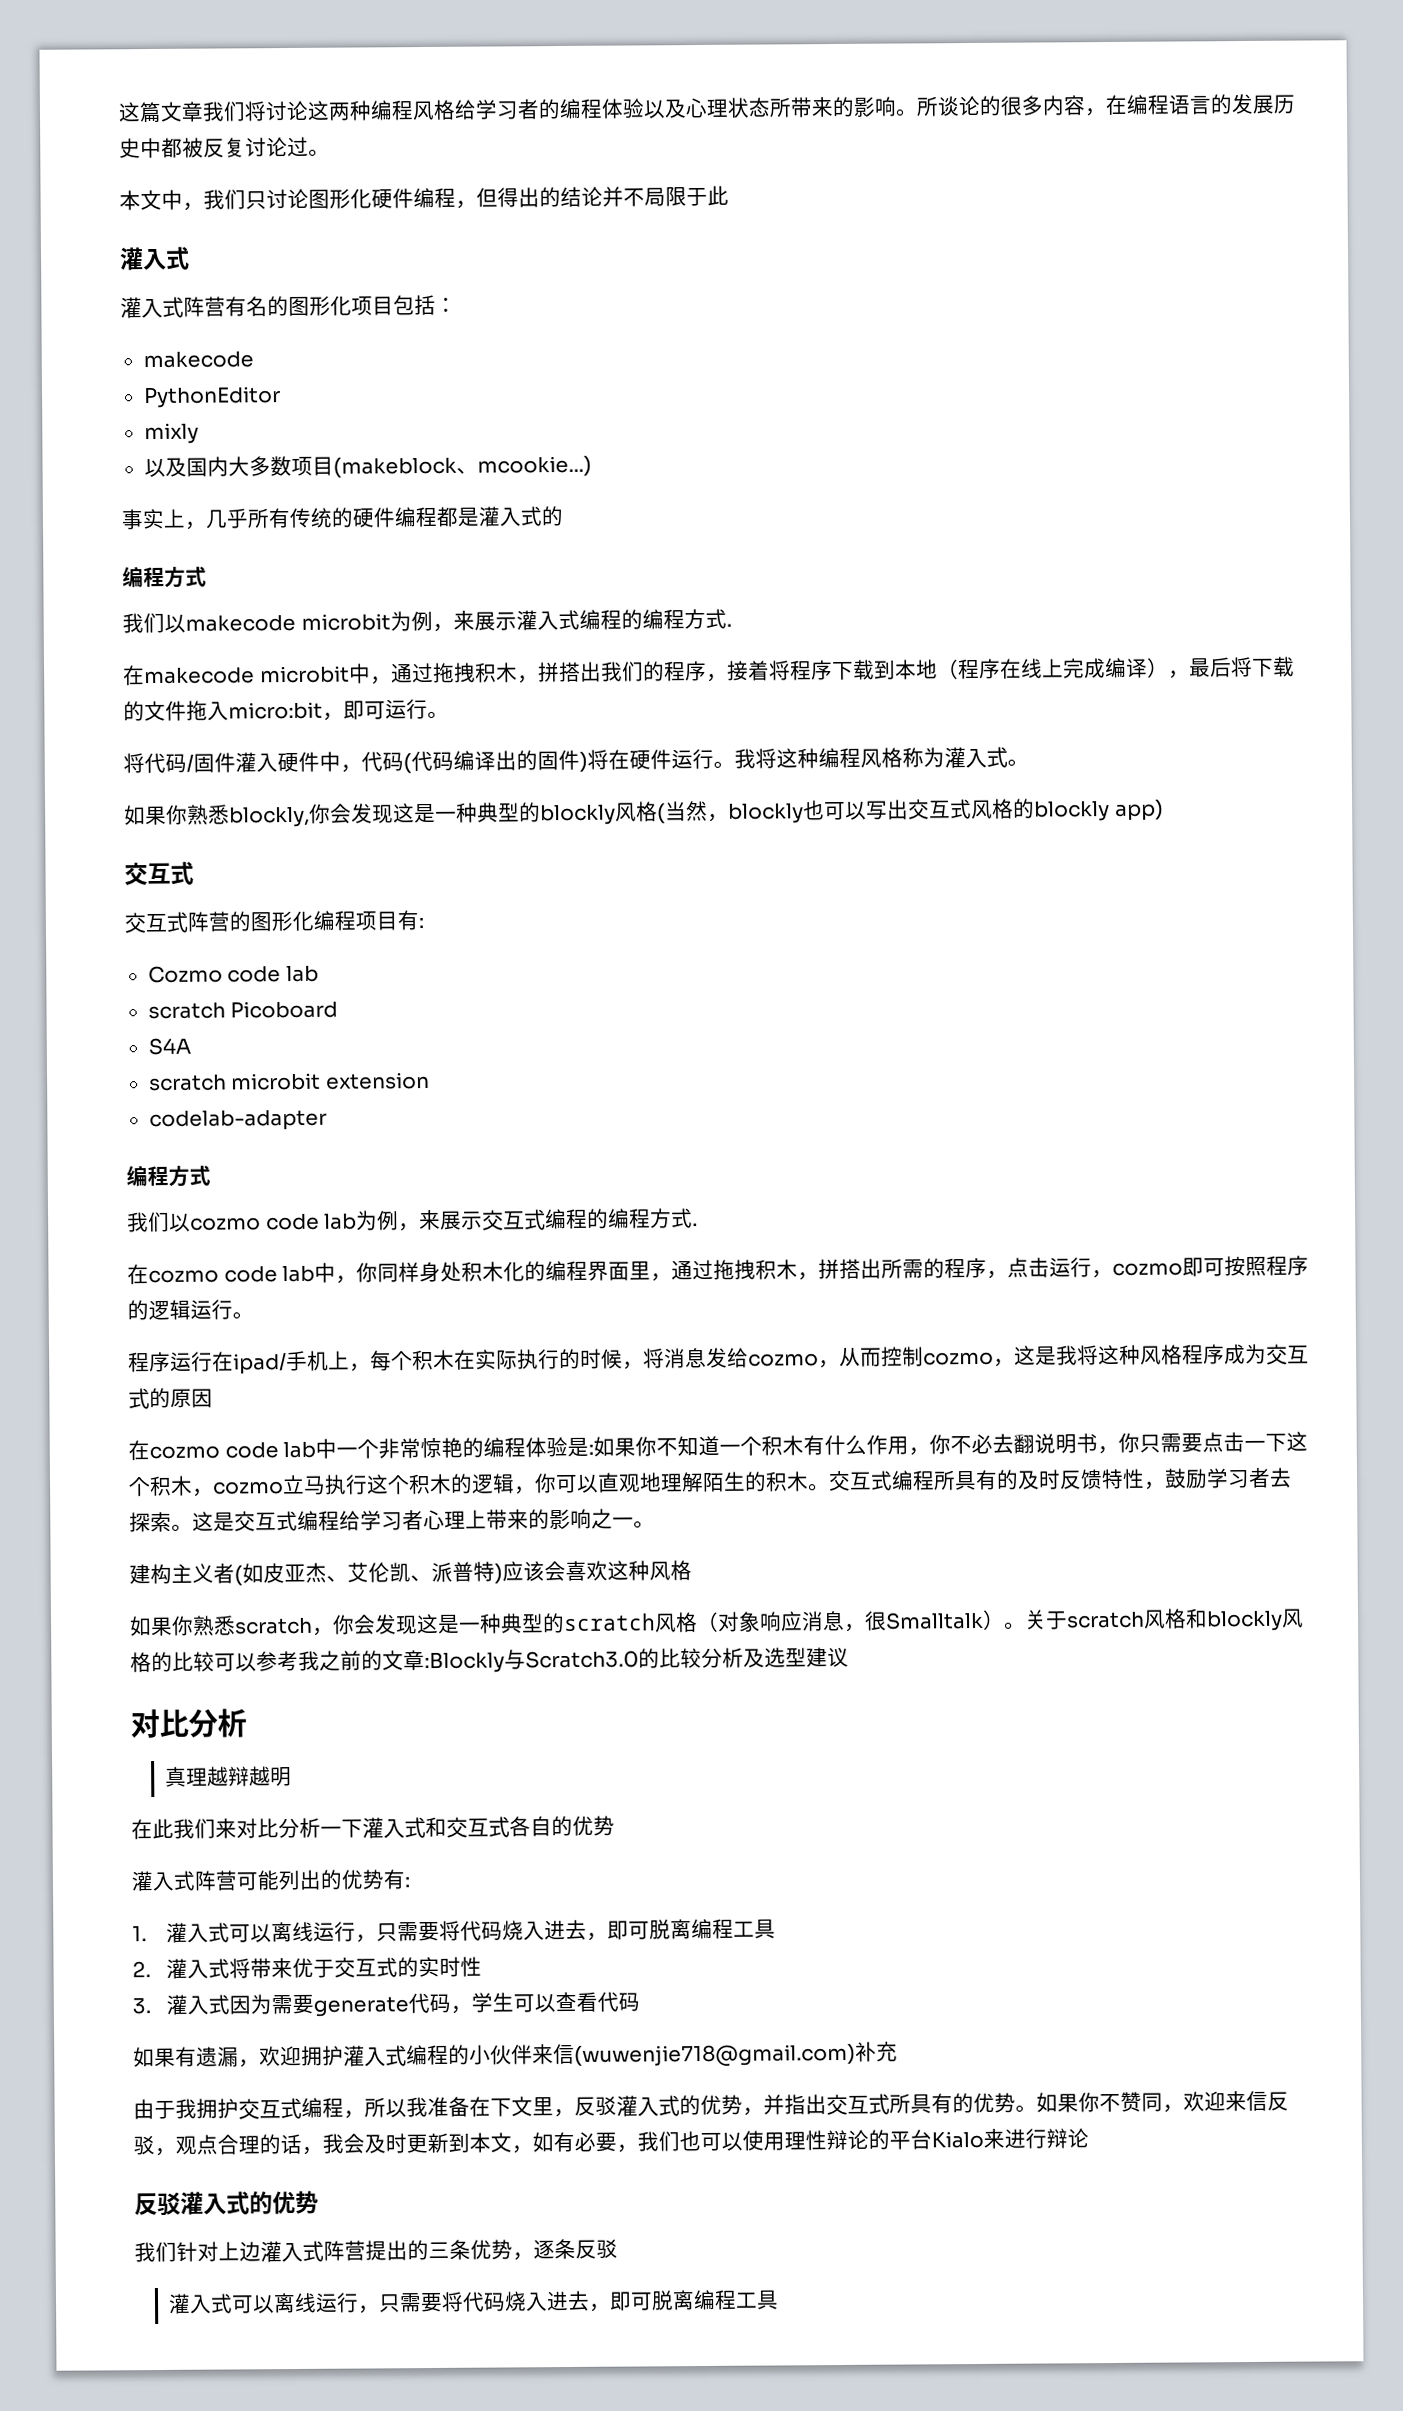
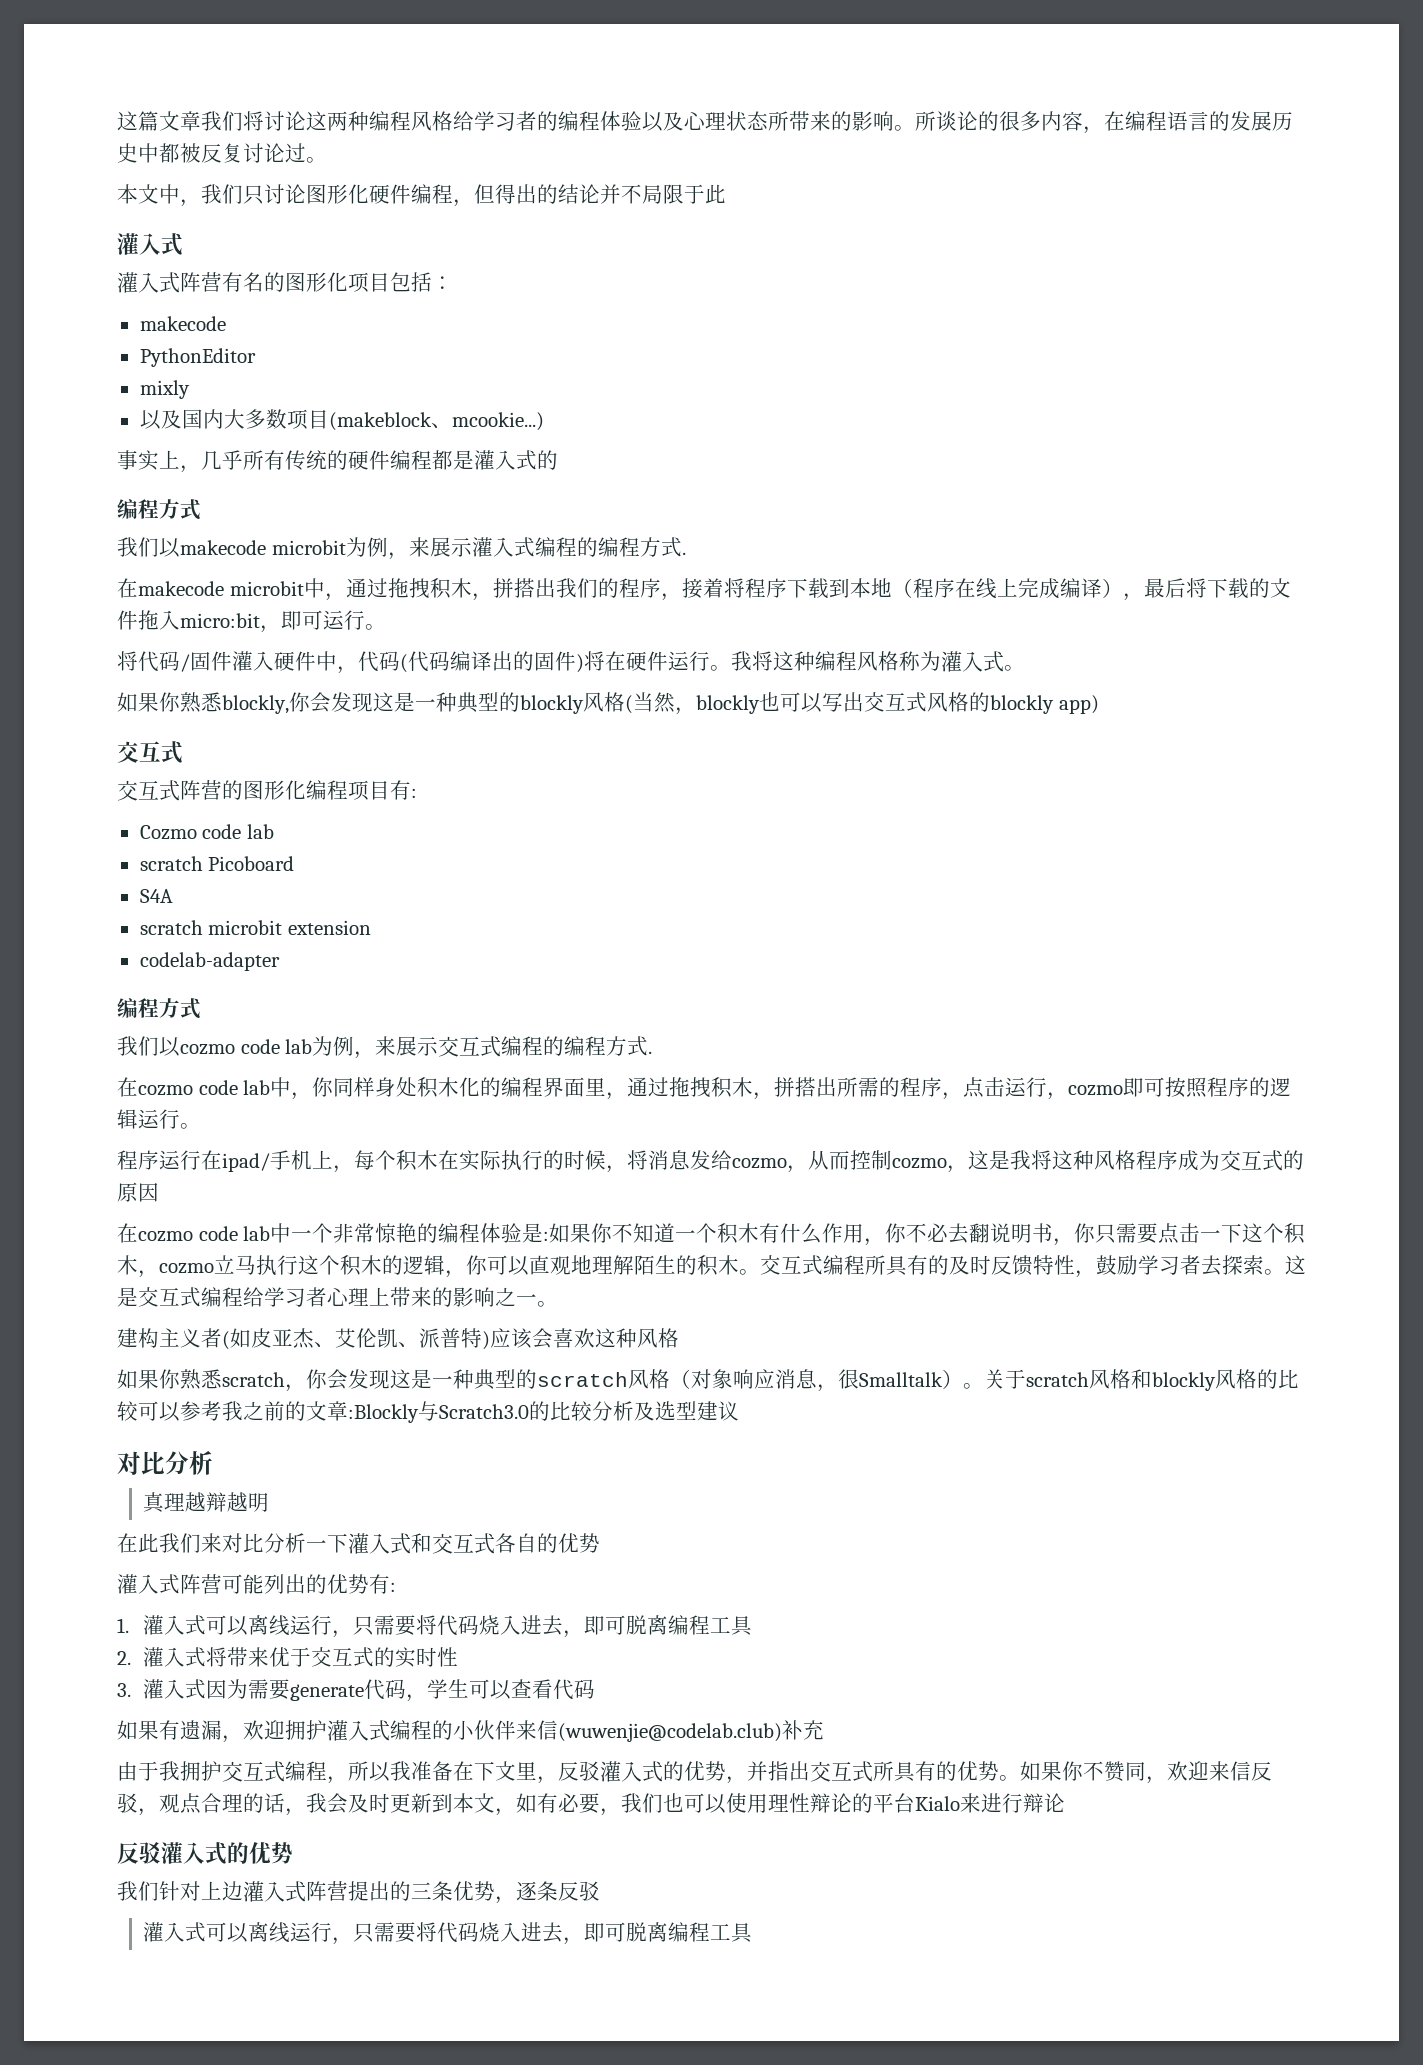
- 如果有遗漏，欢迎拥护灌入式编程的小伙伴来信(wuwenjie718@gmail.com)补充
+ 如果有遗漏，欢迎拥护灌入式编程的小伙伴来信(wuwenjie@codelab.club)补充

